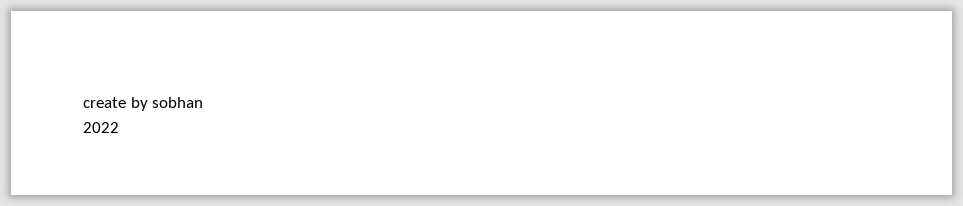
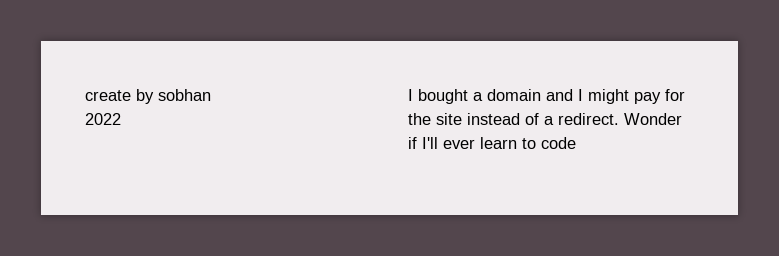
+ I bought a domain and I might pay for the site instead of a redirect. Wonder if I'll ever learn to code

